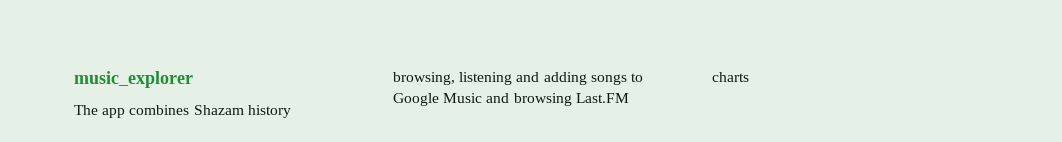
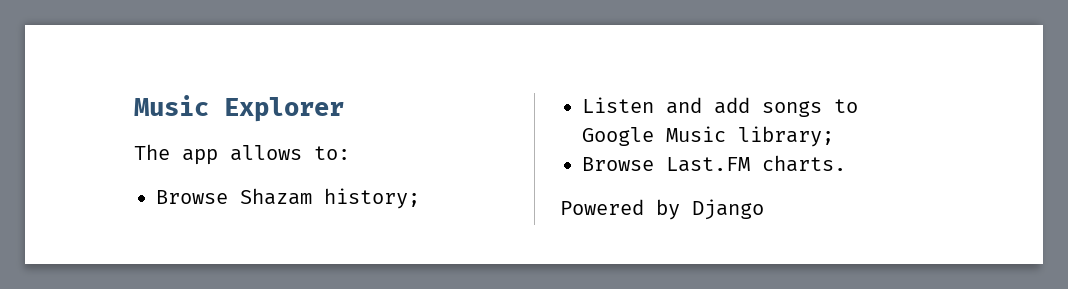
- music_explorer
+ Music Explorer
- The app combines Shazam history browsing, listening and adding songs to Google Music and browsing Last.FM charts
+ The app allows to:
+ Browse Shazam history;
+ Listen and add songs to Google Music library;
+ Browse Last.FM charts.
+ Powered by Django

